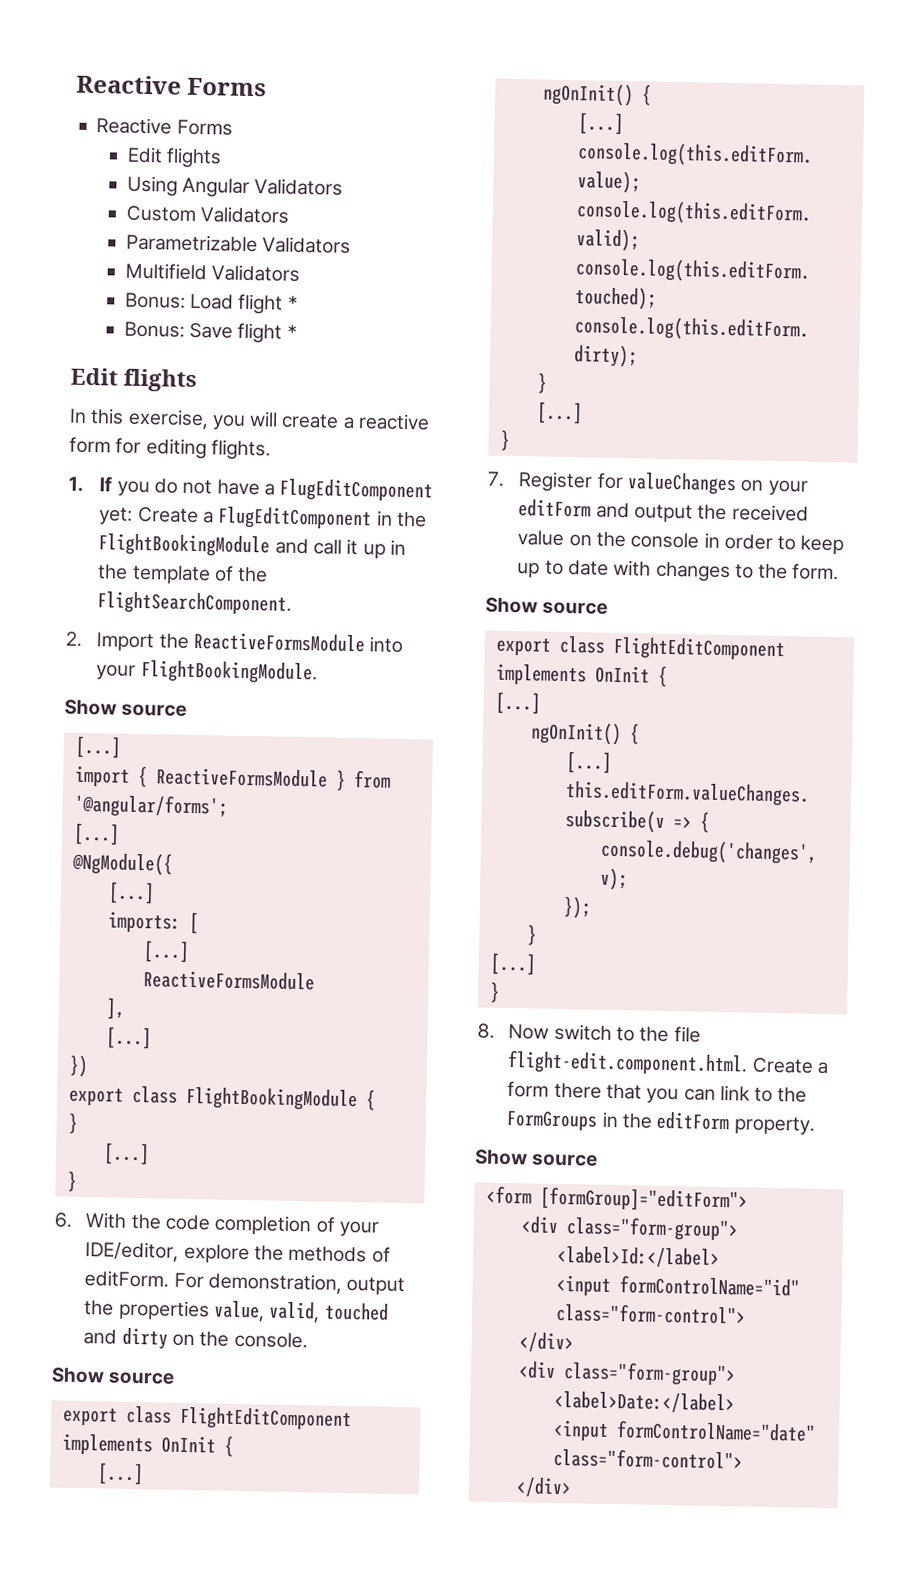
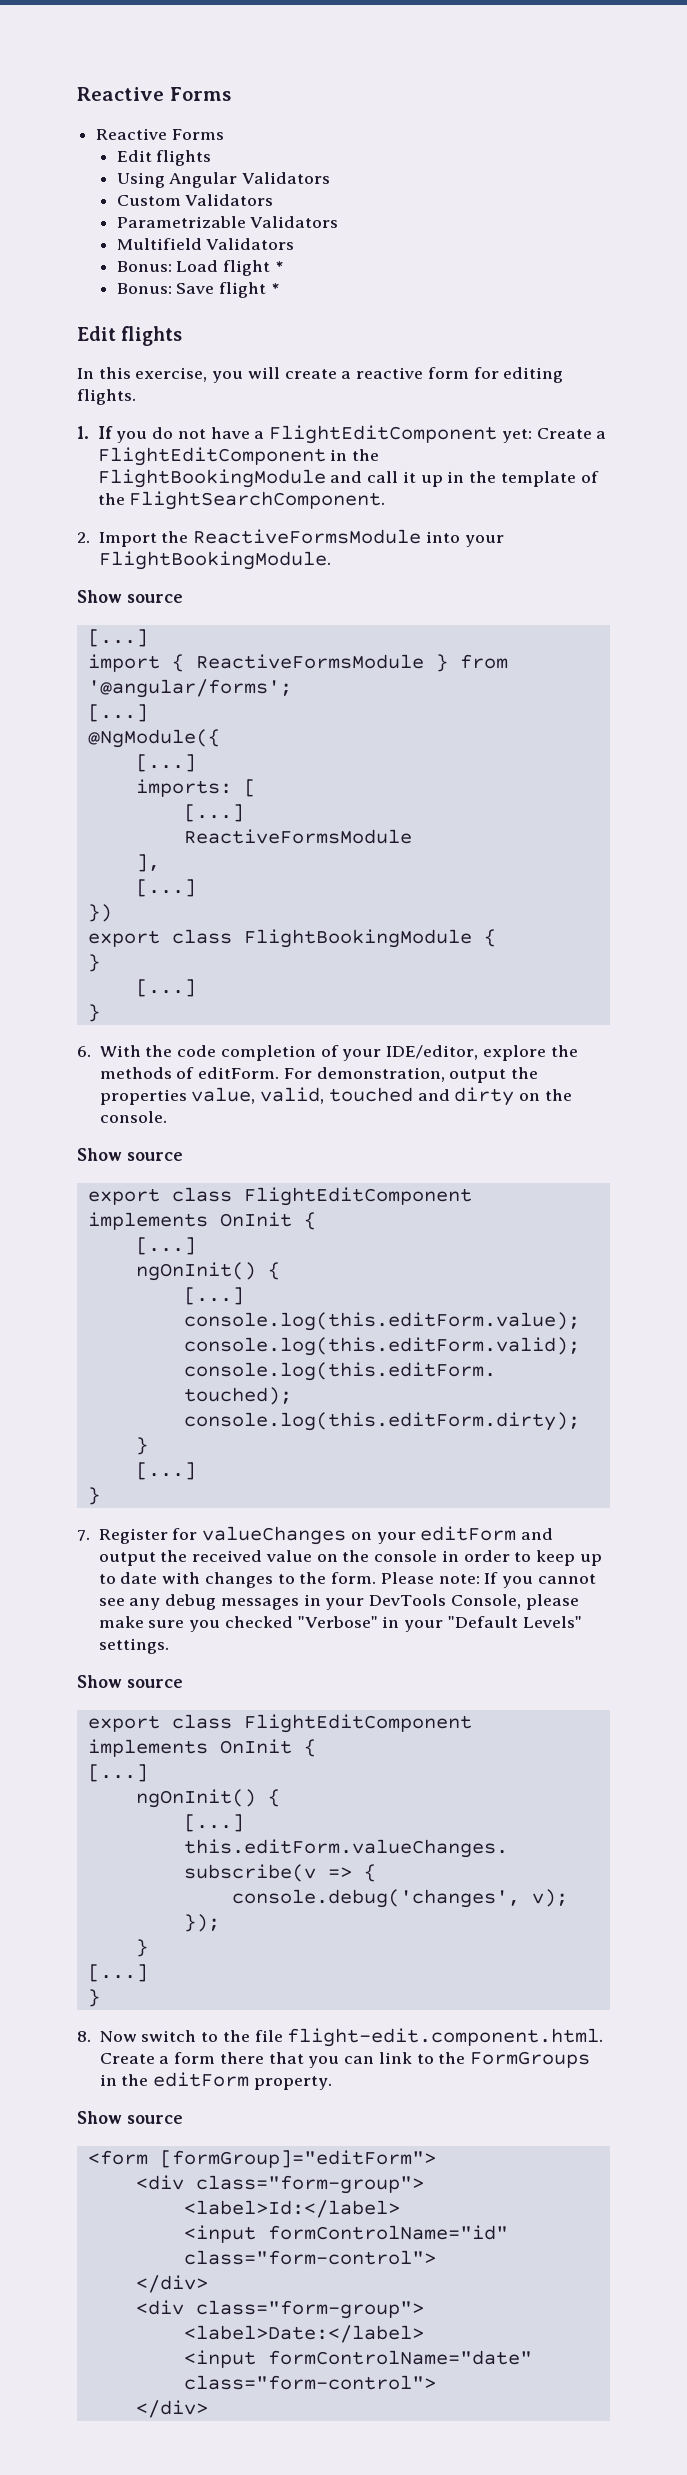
- 1. If you do not have a FlugEditComponent yet: Create a FlugEditComponent in the FlightBookingModule and call it up in the template of the FlightSearchComponent.
+ 1. If you do not have a FlightEditComponent yet: Create a FlightEditComponent in the FlightBookingModule and call it up in the template of the FlightSearchComponent.
+ Please note: If you cannot see any debug messages in your DevTools Console, please make sure you checked "Verbose" in your "Default Levels" settings.

